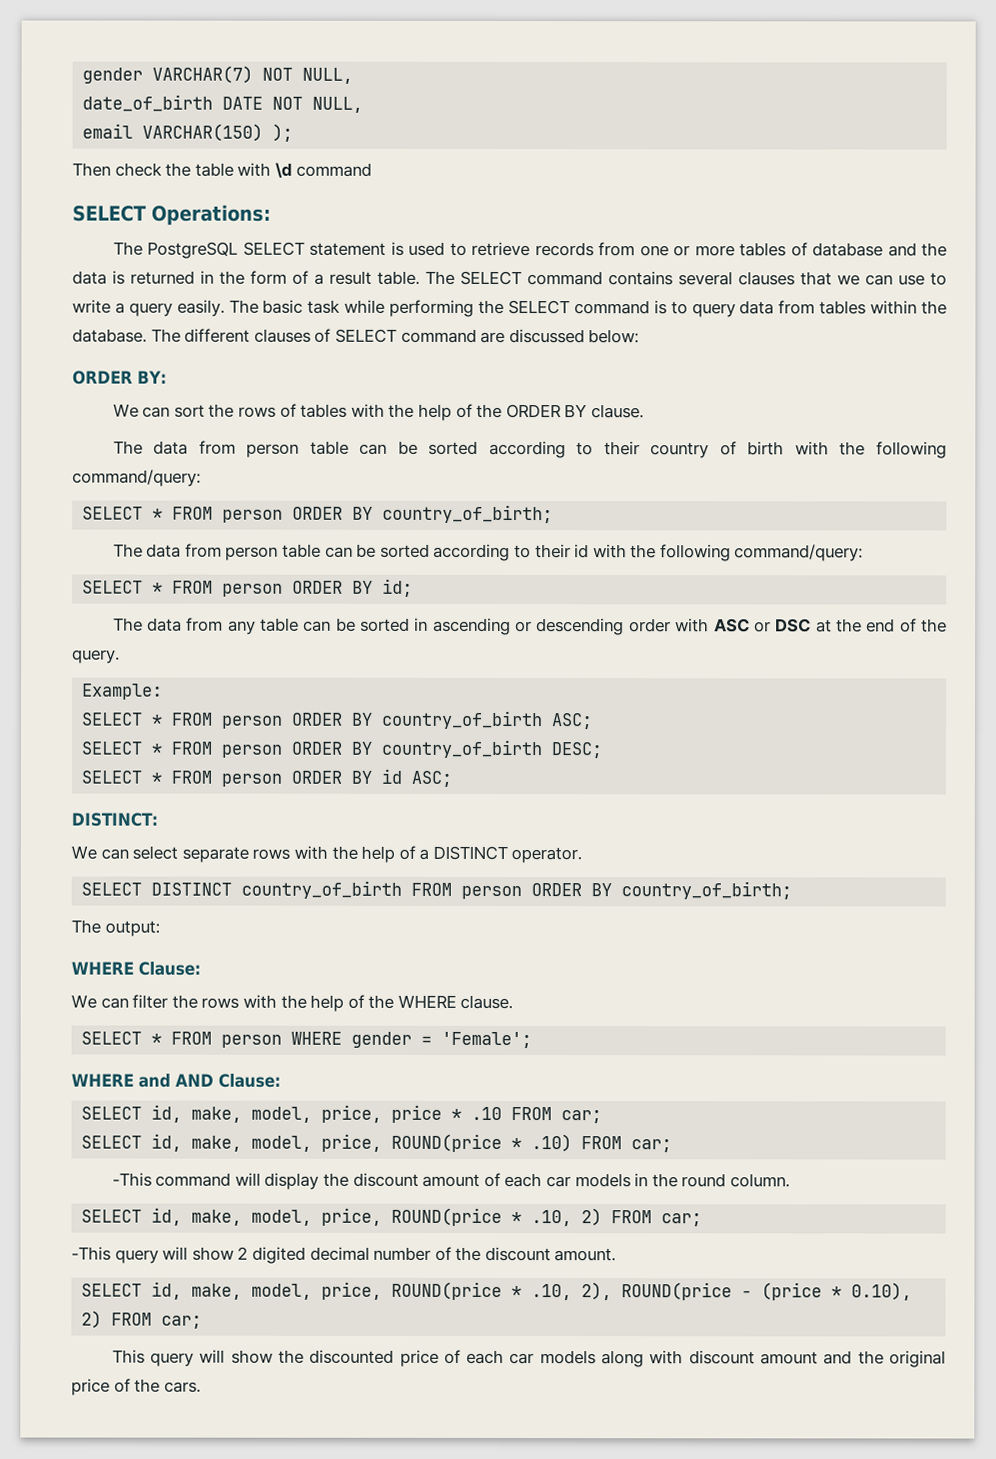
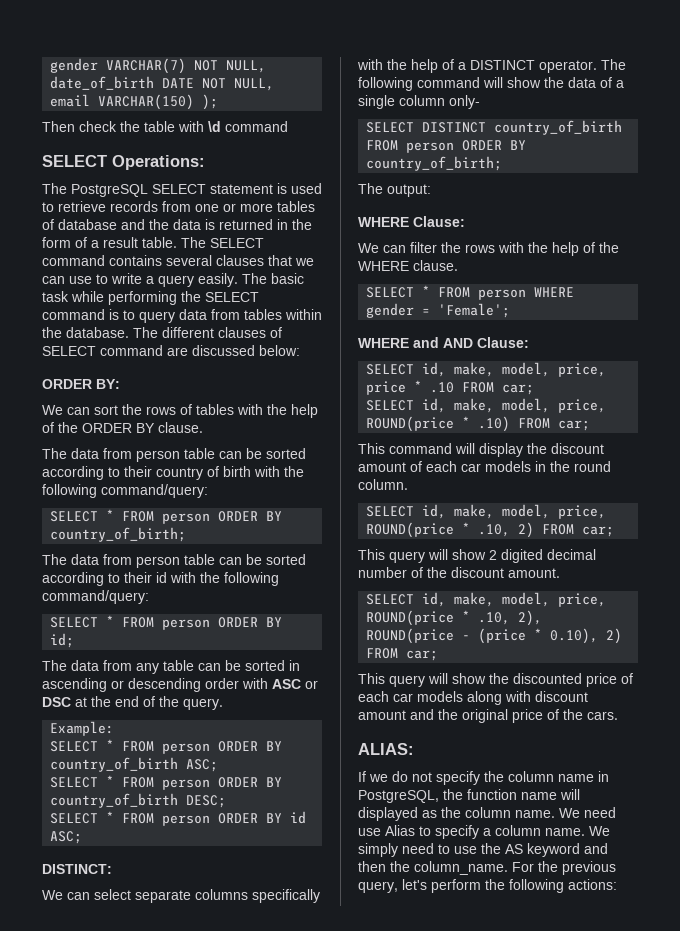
- We can select separate rows with the help of a DISTINCT operator.
+ We can select separate columns specifically with the help of a DISTINCT operator. The following command will show the data of a single column only-
- -This command will display the discount amount of each car models in the round column.
+ This command will display the discount amount of each car models in the round column.
- -This query will show 2 digited decimal number of the discount amount.
+ This query will show 2 digited decimal number of the discount amount.
+ ALIAS:
+ If we do not specify the column name in PostgreSQL, the function name will displayed as the column name. We need use Alias to specify a column name. We simply need to use the AS keyword and then the column_name. For the previous query, let's perform the following actions:

